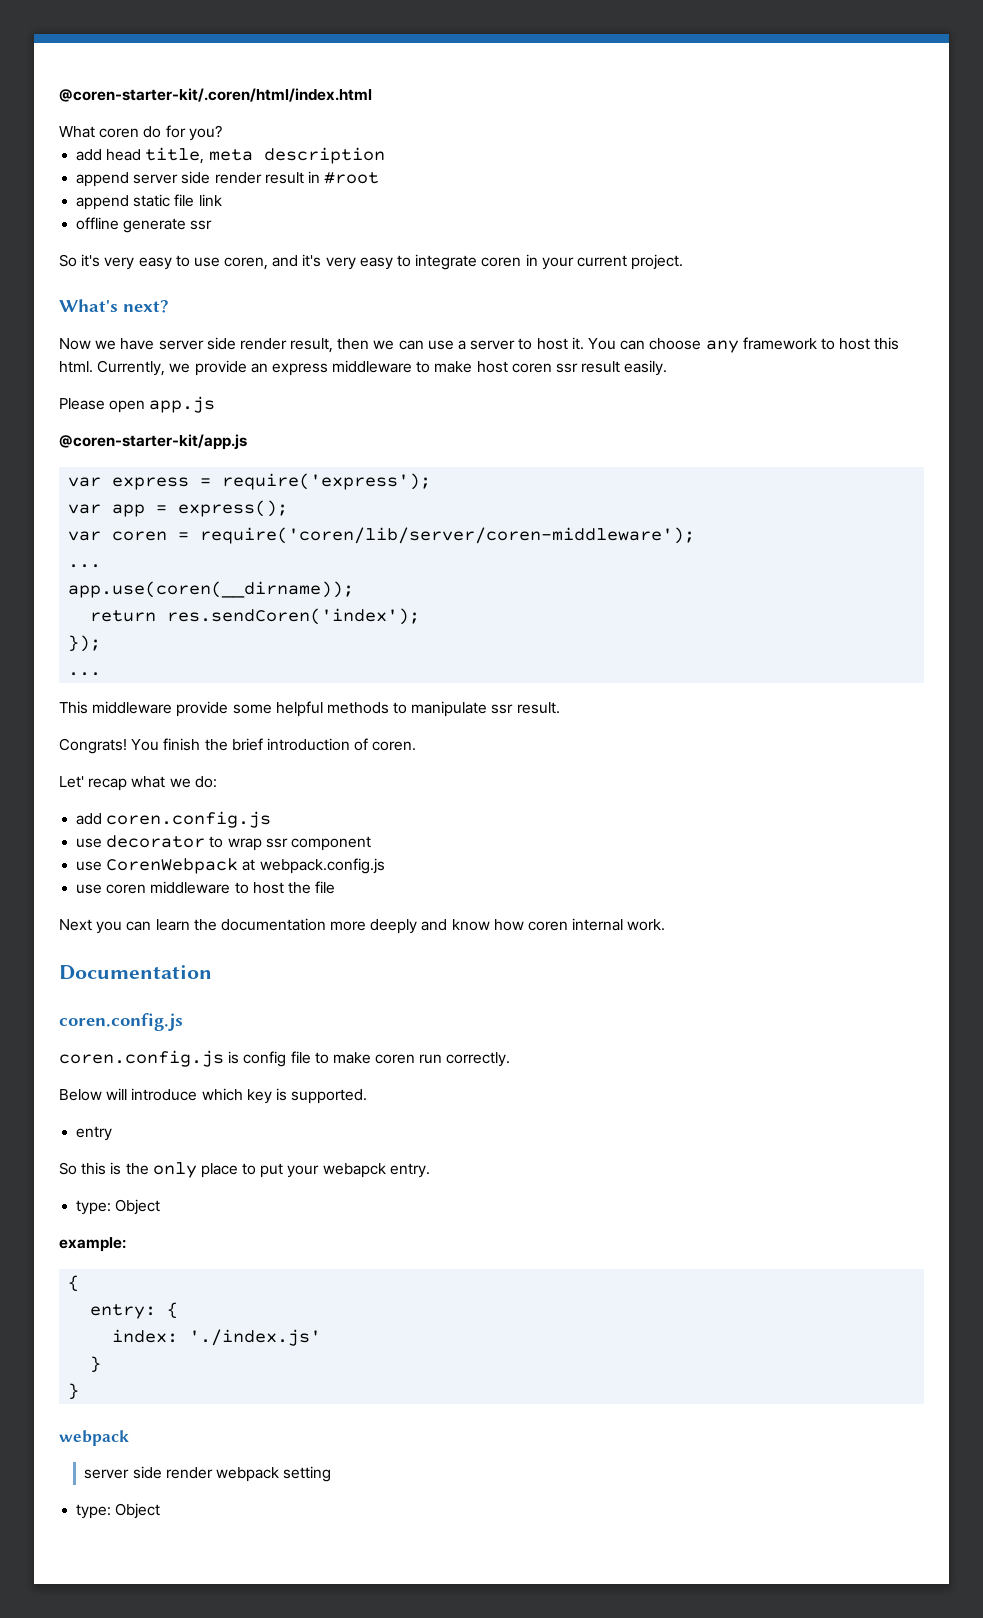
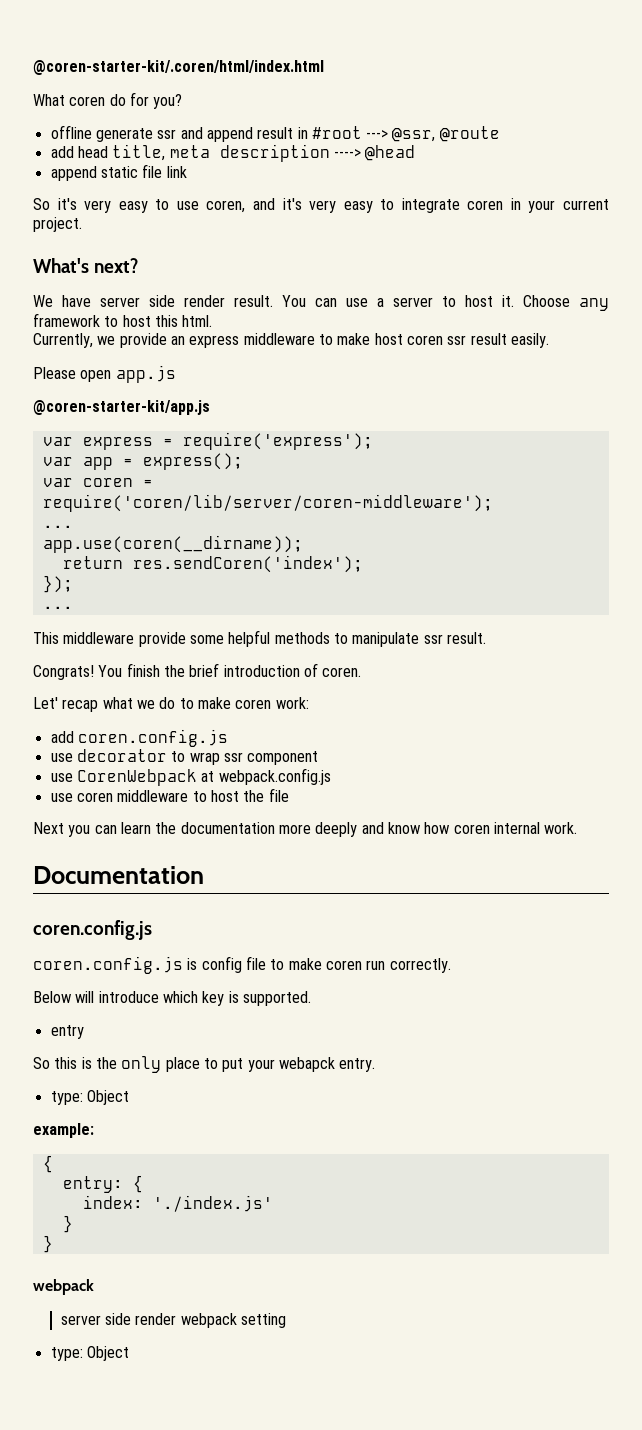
+ offline generate ssr and append result in #root ---> @ssr, @route
- add head title, meta description
- append server side render result in #root
+ add head title, meta description ----> @head
- offline generate ssr
- Now we have server side render result, then we can use a server to host it.
+ We have server side render result. You can use a server to host it.
- You can choose any framework to host this html. Currently, we provide an express middleware to make host coren ssr result easily.
+ Choose any framework to host this html.
+ Currently, we provide an express middleware to make host coren ssr result easily.
- Let' recap what we do:
+ Let' recap what we do to make coren work:

